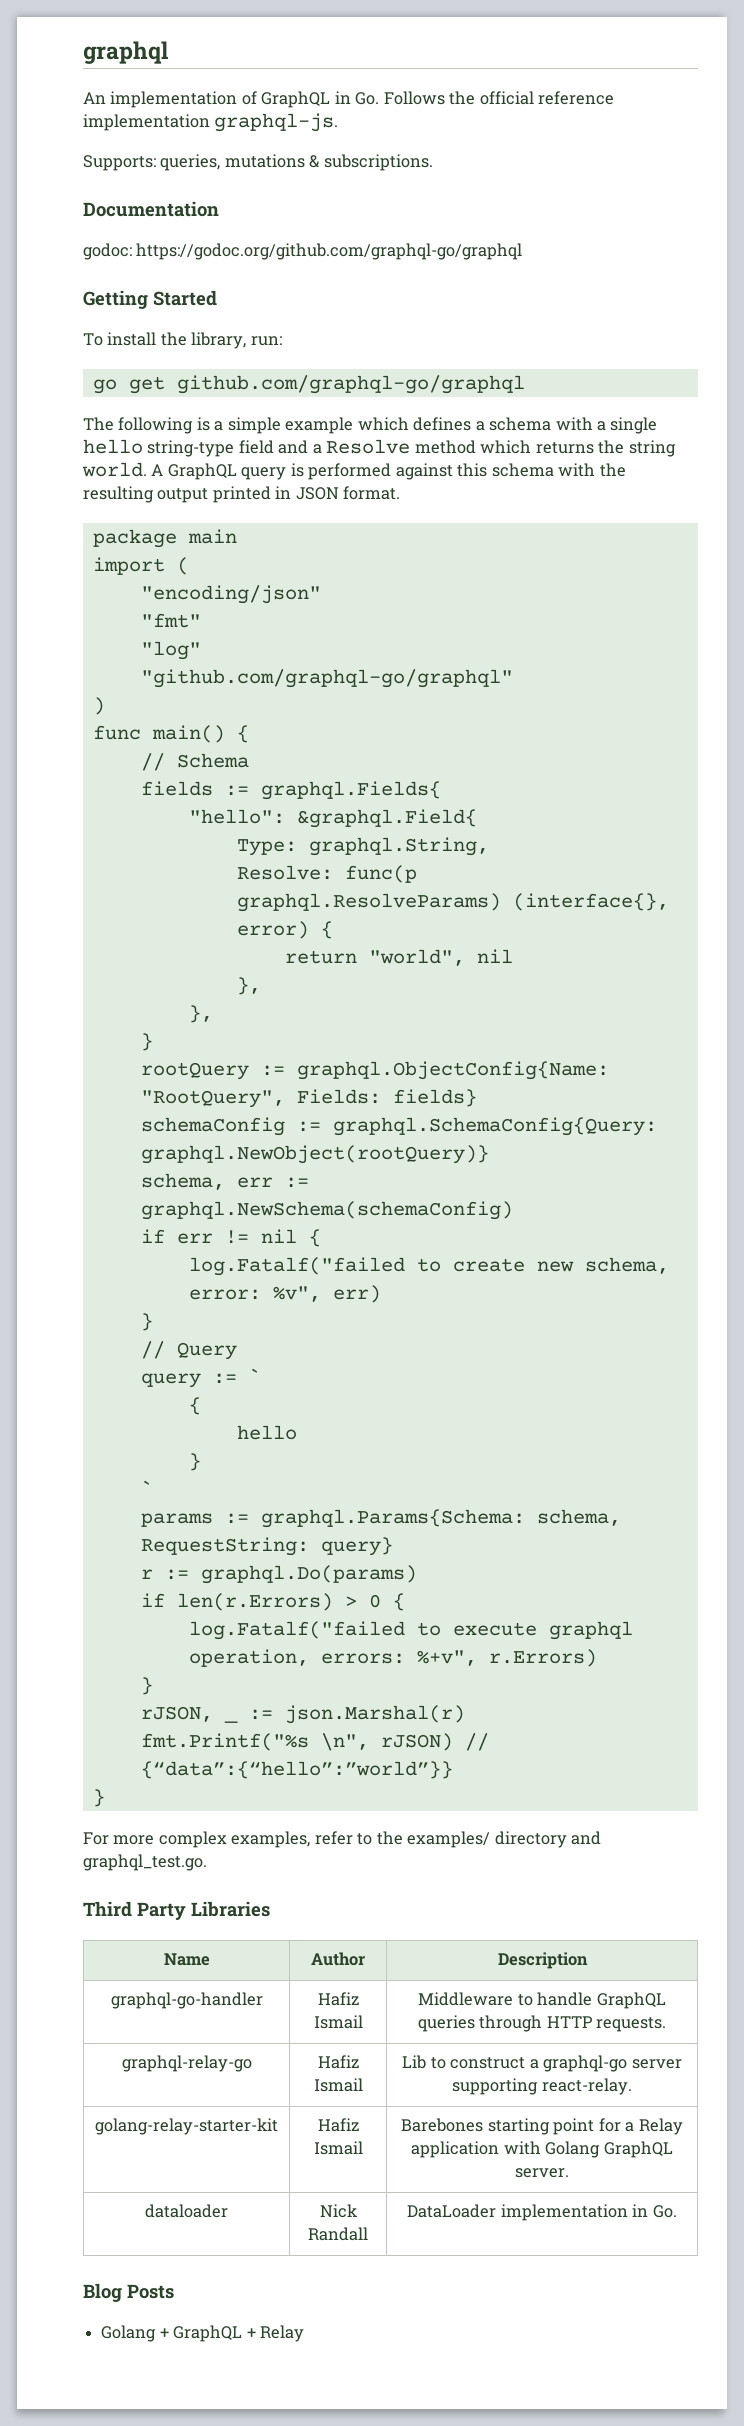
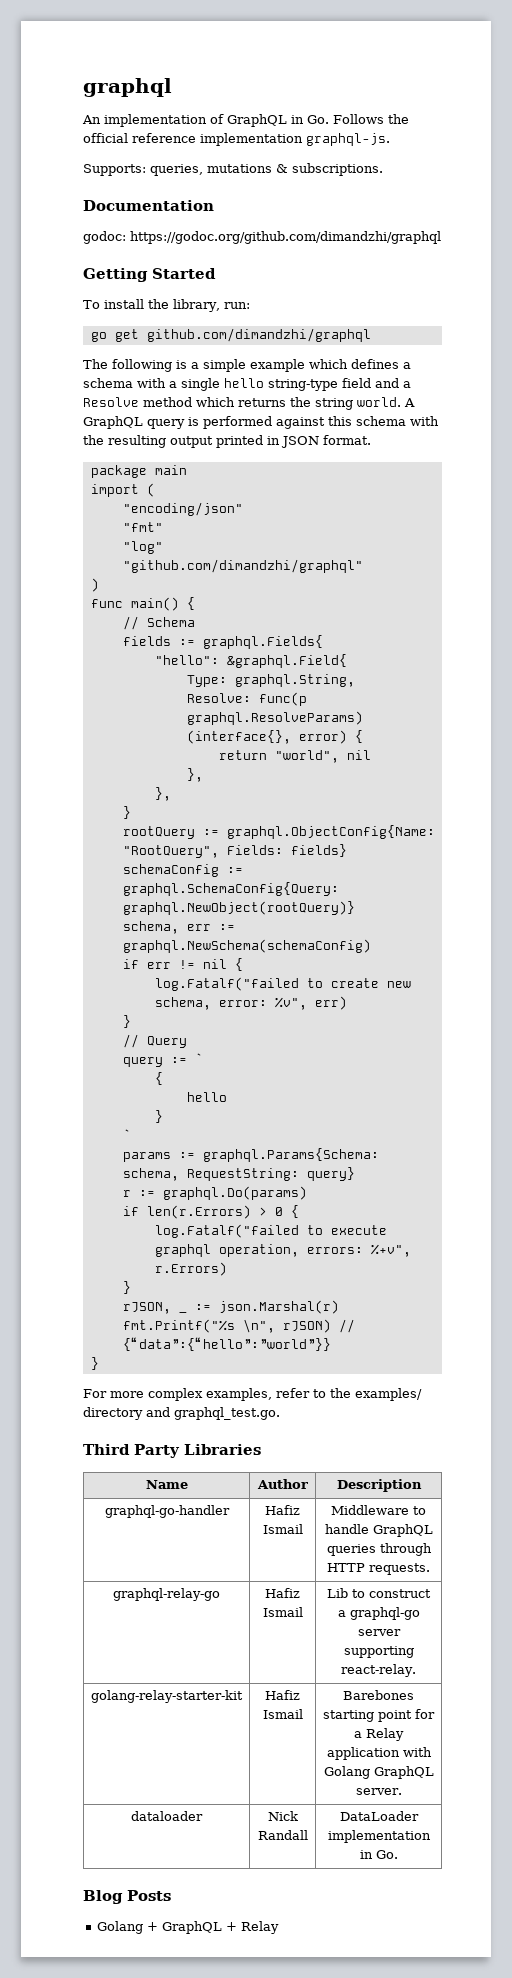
- godoc: https://godoc.org/github.com/graphql-go/graphql
+ godoc: https://godoc.org/github.com/dimandzhi/graphql
- go get github.com/graphql-go/graphql
+ go get github.com/dimandzhi/graphql
- "github.com/graphql-go/graphql"
+ "github.com/dimandzhi/graphql"

